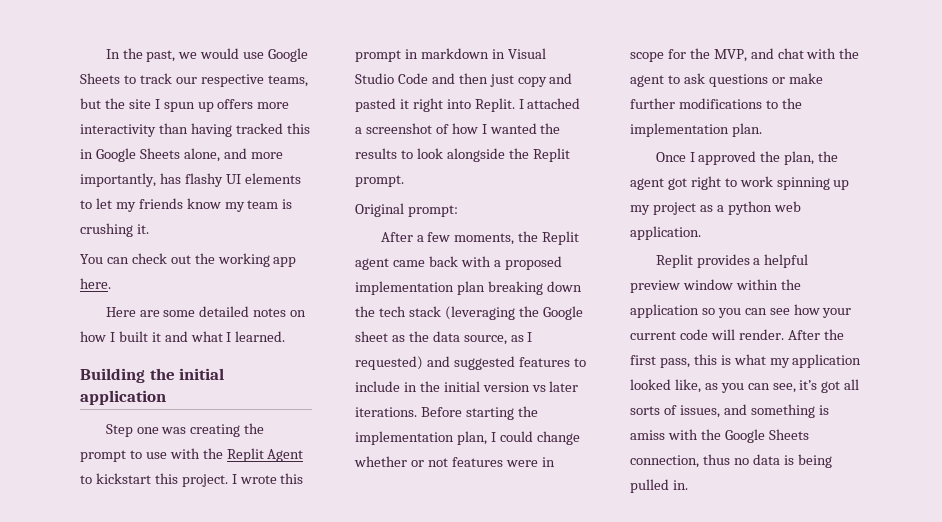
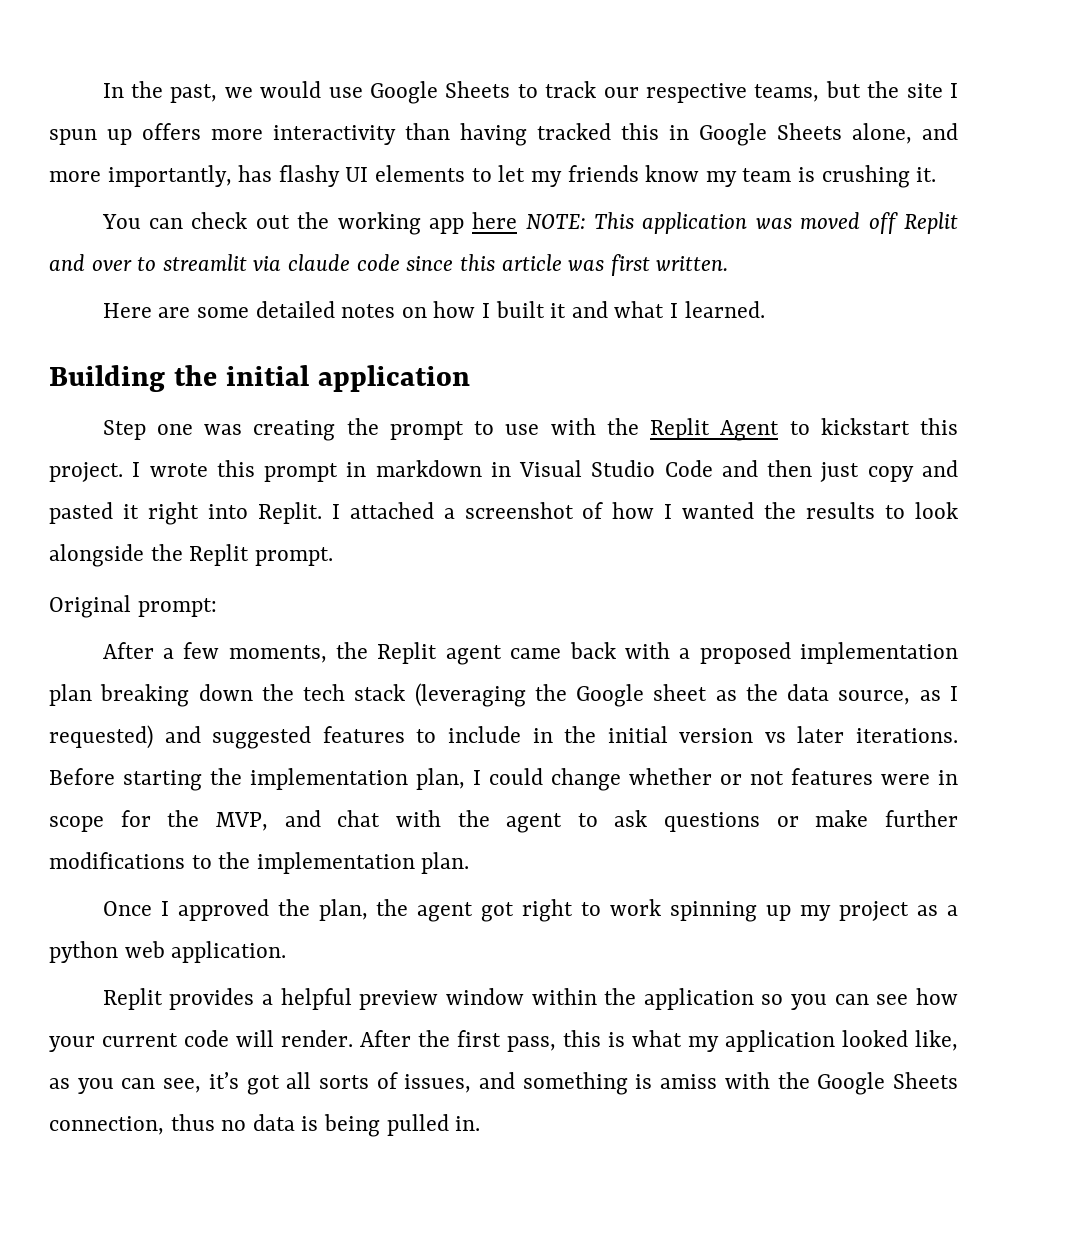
- You can check out the working app here.
+ You can check out the working app here NOTE: This application was moved off Replit and over to streamlit via claude code since this article was first written.

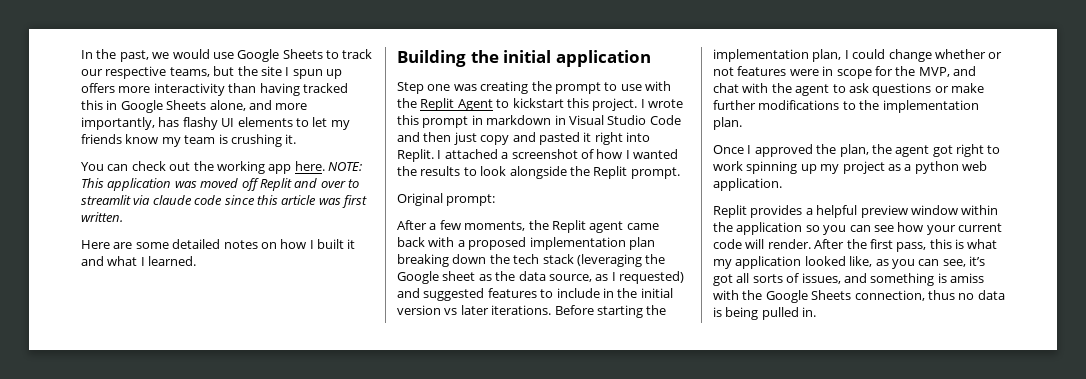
- You can check out the working app here NOTE: This application was moved off Replit and over to streamlit via claude code since this article was first written.
+ You can check out the working app here. NOTE: This application was moved off Replit and over to streamlit via claude code since this article was first written.

